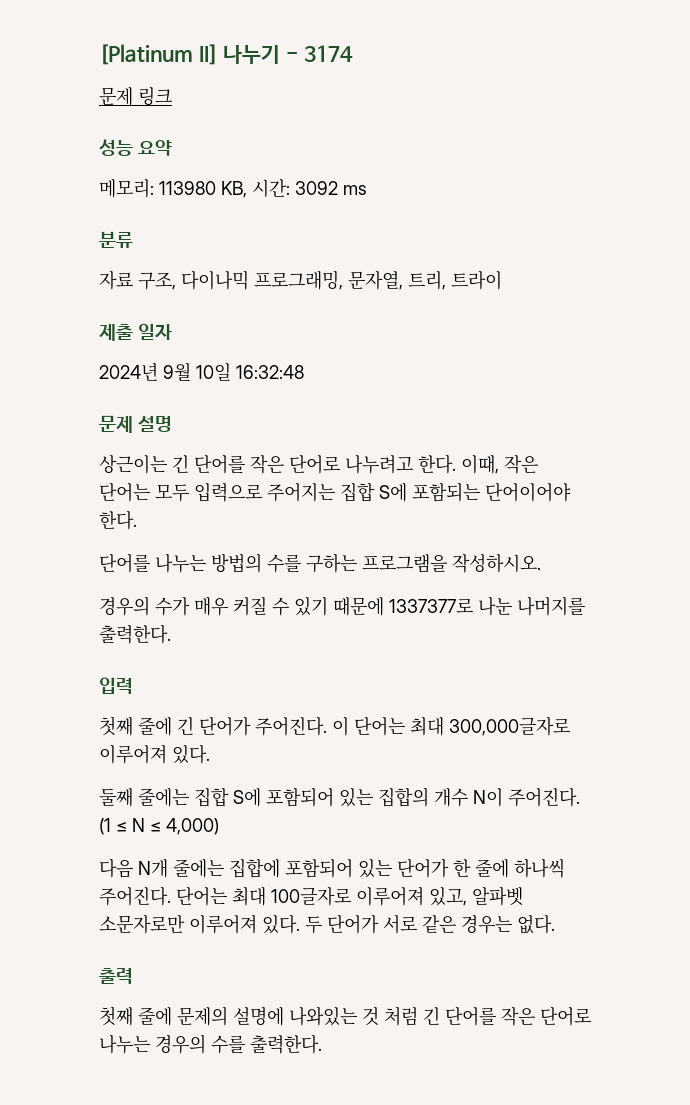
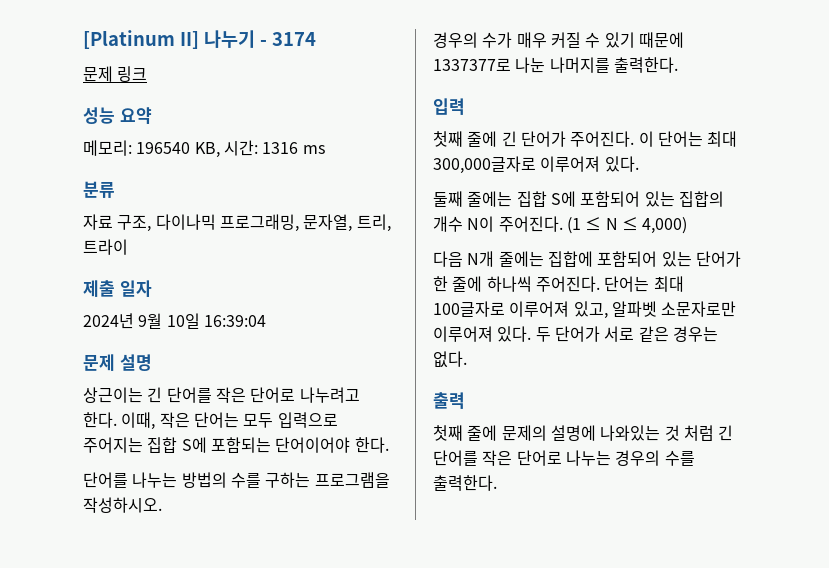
- 메모리: 113980 KB, 시간: 3092 ms
+ 메모리: 196540 KB, 시간: 1316 ms
- 2024년 9월 10일 16:32:48
+ 2024년 9월 10일 16:39:04

